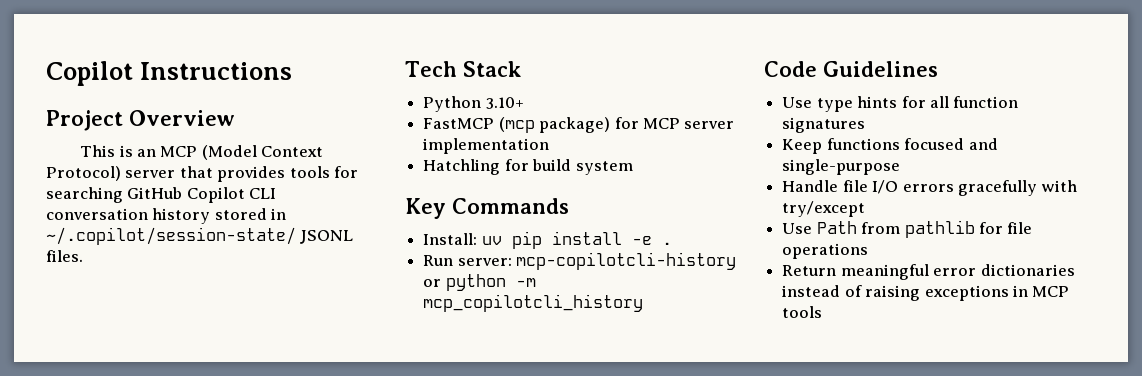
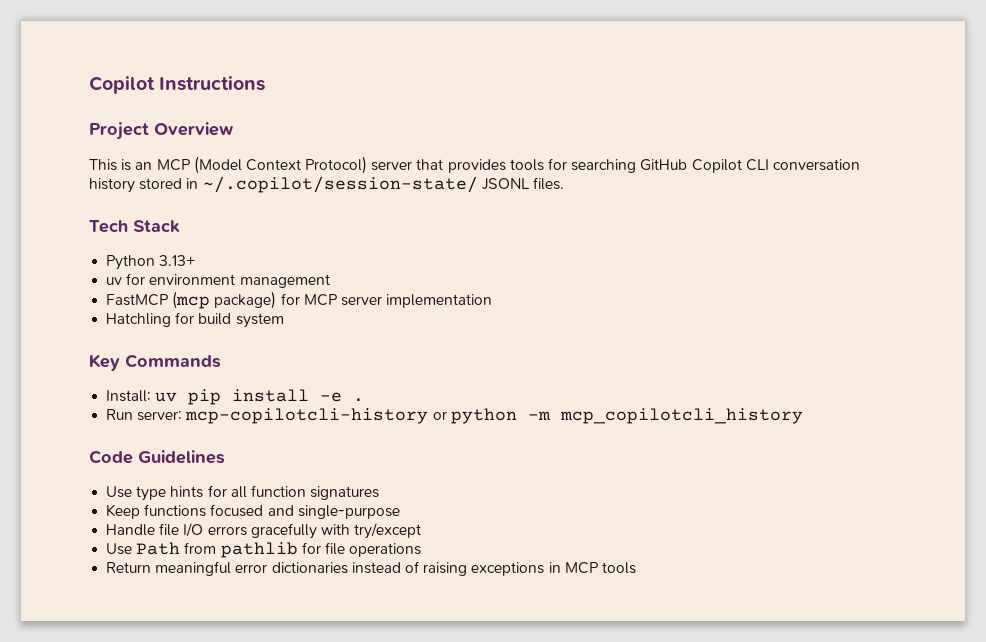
- Python 3.10+
+ Python 3.13+
+ uv for environment management

